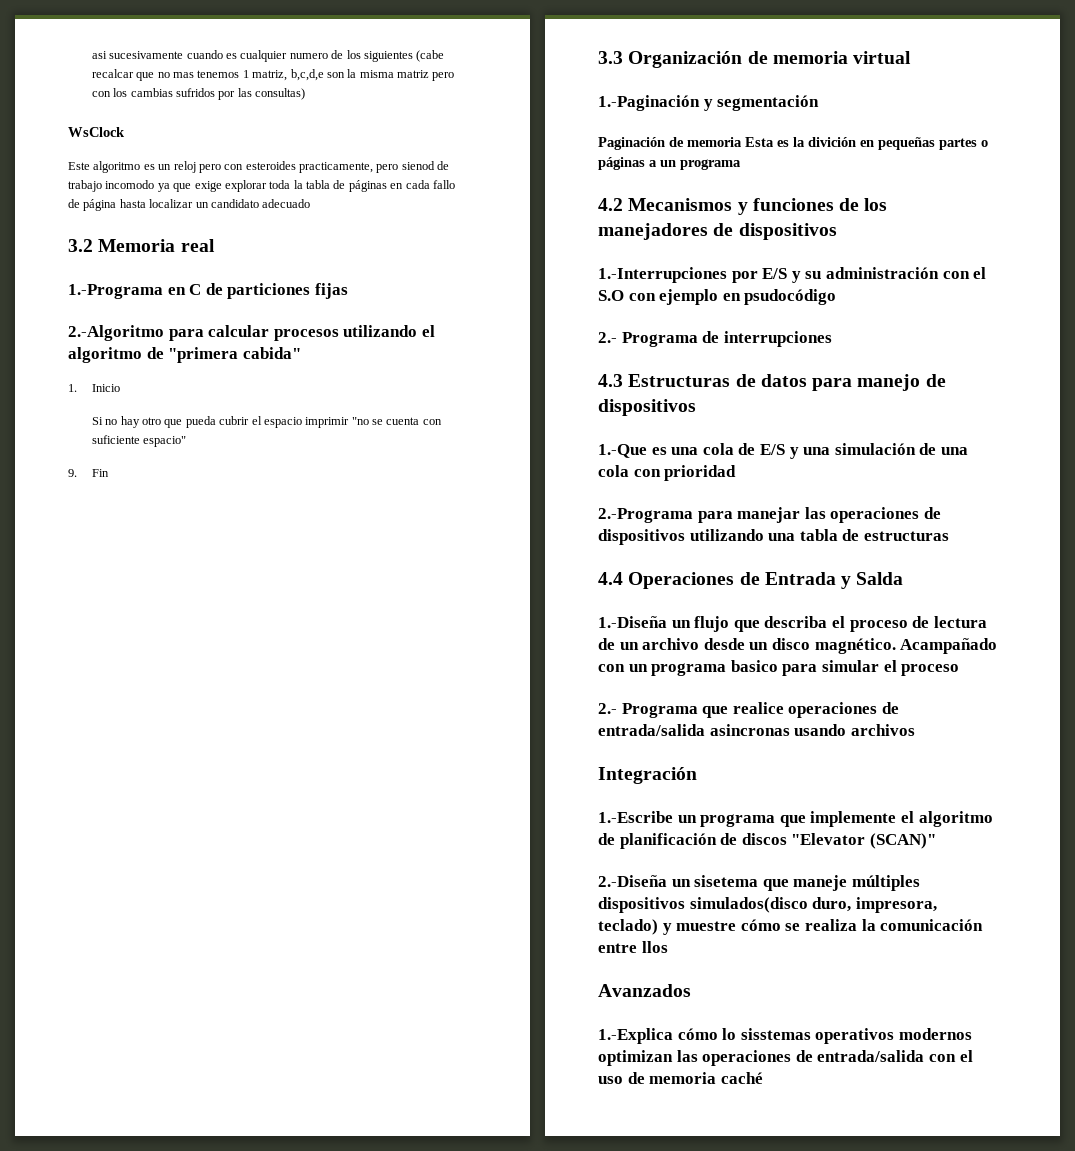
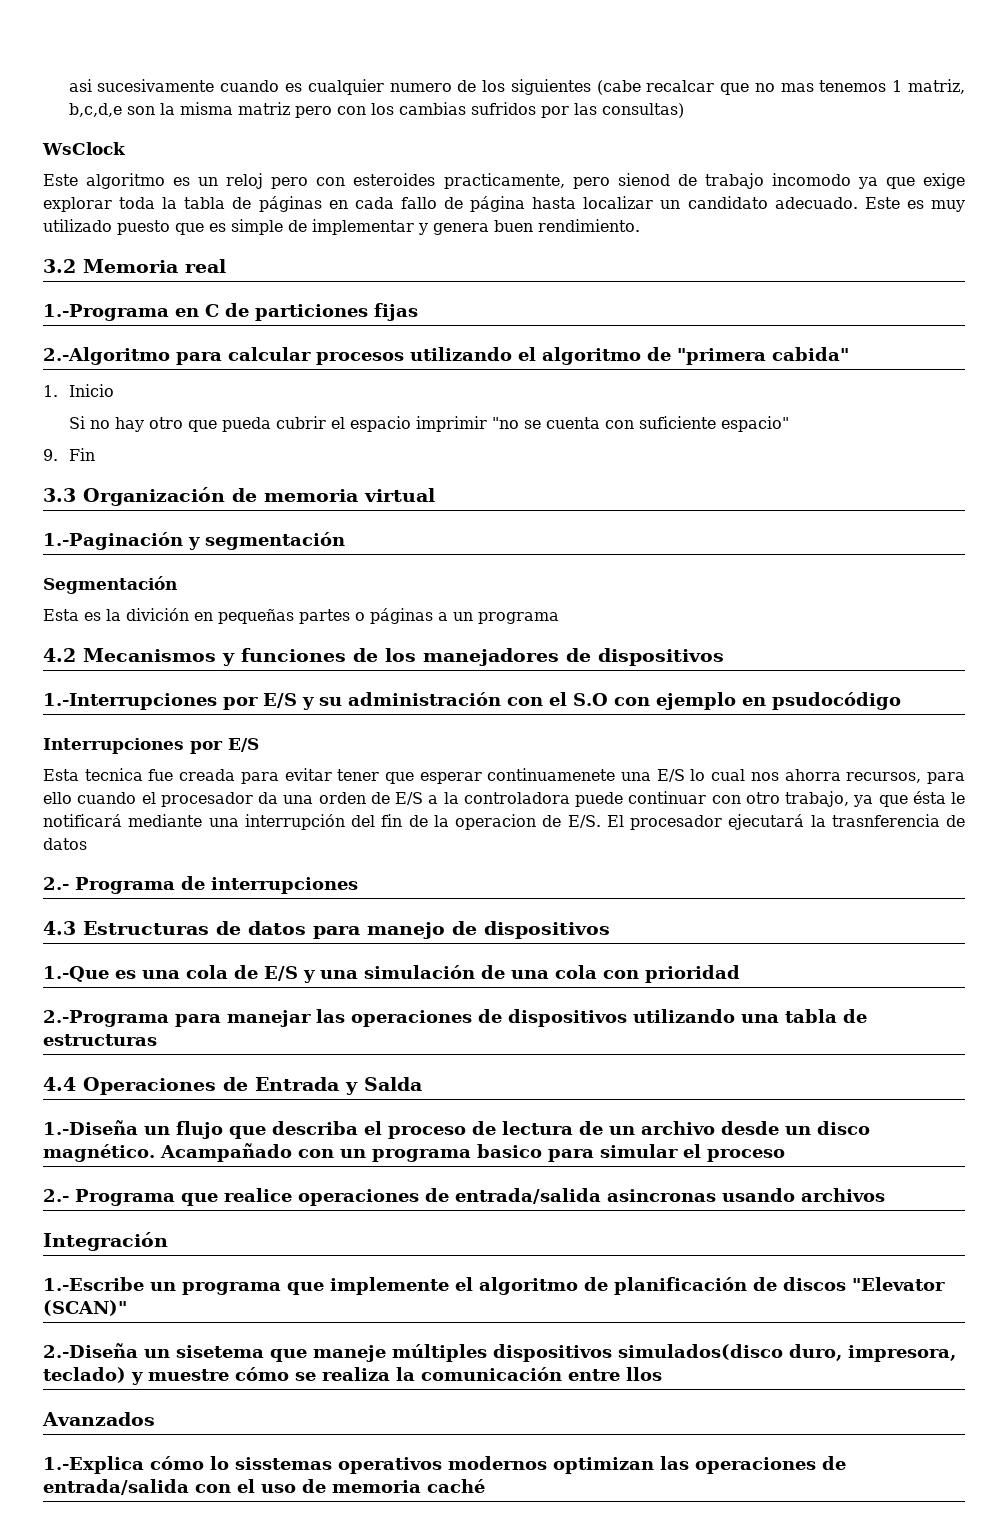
- Este algoritmo es un reloj pero con esteroides practicamente, pero sienod de trabajo incomodo ya que exige explorar toda la tabla de páginas en cada fallo de página hasta localizar un candidato adecuado
+ Este algoritmo es un reloj pero con esteroides practicamente, pero sienod de trabajo incomodo ya que exige explorar toda la tabla de páginas en cada fallo de página hasta localizar un candidato adecuado. Este es muy utilizado puesto que es simple de implementar y genera buen rendimiento.
- Paginación de memoria Esta es la divición en pequeñas partes o páginas a un programa
+ Segmentación
+ Esta es la divición en pequeñas partes o páginas a un programa
+ Interrupciones por E/S
+ Esta tecnica fue creada para evitar tener que esperar continuamenete una E/S lo cual nos ahorra recursos, para ello cuando el procesador da una orden de E/S a la controladora puede continuar con otro trabajo, ya que ésta le notificará mediante una interrupción del fin de la operacion de E/S. El procesador ejecutará la trasnferencia de datos

